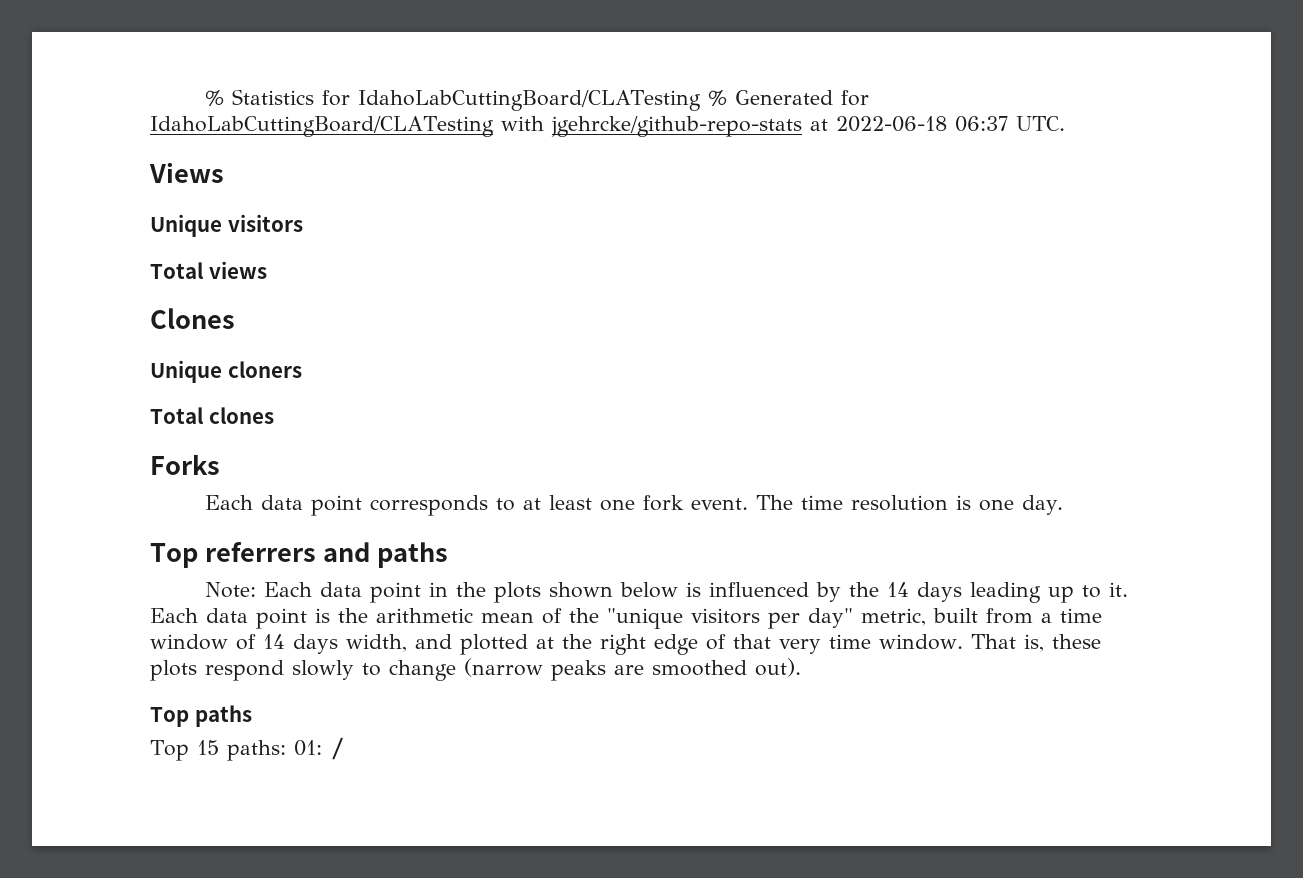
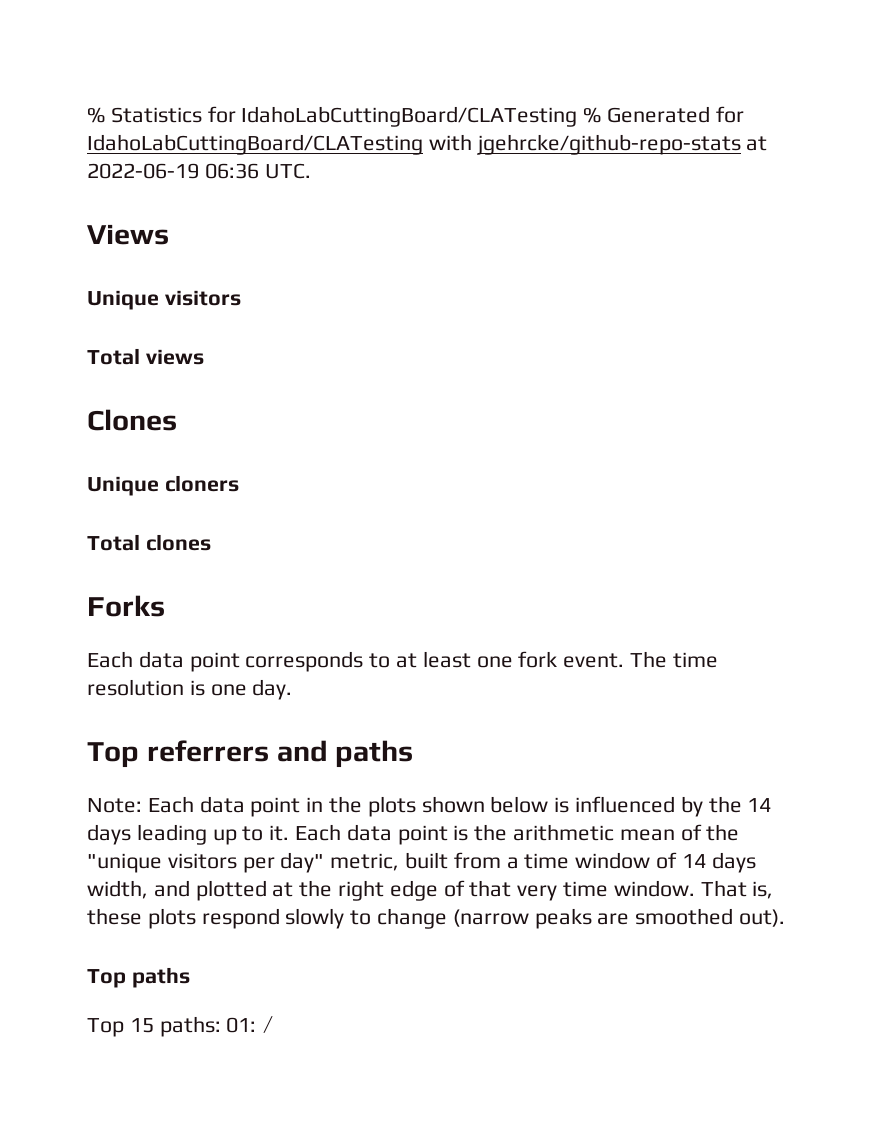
- % Statistics for IdahoLabCuttingBoard/CLATesting % Generated for IdahoLabCuttingBoard/CLATesting with jgehrcke/github-repo-stats at 2022-06-18 06:37 UTC.
+ % Statistics for IdahoLabCuttingBoard/CLATesting % Generated for IdahoLabCuttingBoard/CLATesting with jgehrcke/github-repo-stats at 2022-06-19 06:36 UTC.

